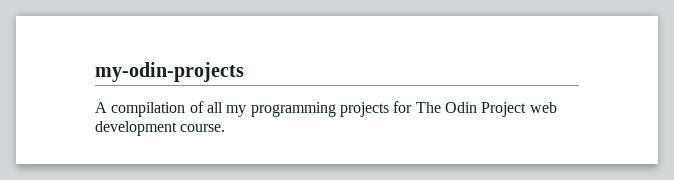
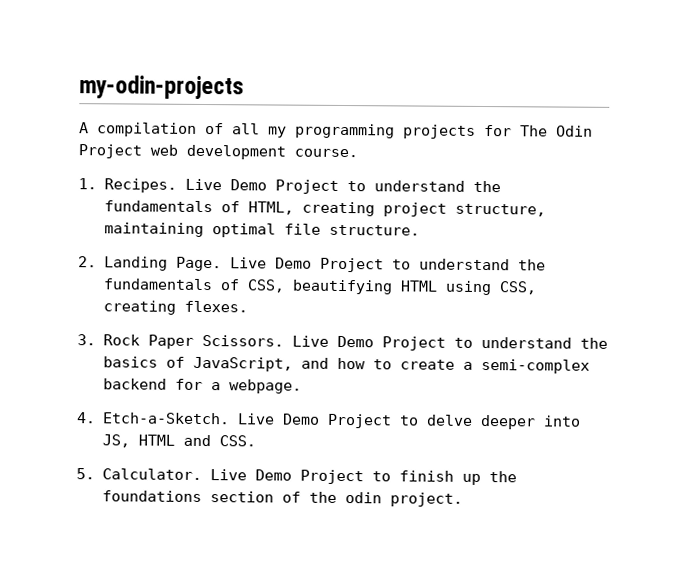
+ 1. Recipes. Live Demo Project to understand the fundamentals of HTML, creating project structure, maintaining optimal file structure.
+ 2. Landing Page. Live Demo Project to understand the fundamentals of CSS, beautifying HTML using CSS, creating flexes.
+ 3. Rock Paper Scissors. Live Demo Project to understand the basics of JavaScript, and how to create a semi-complex backend for a webpage.
+ 4. Etch-a-Sketch. Live Demo Project to delve deeper into JS, HTML and CSS.
+ 5. Calculator. Live Demo Project to finish up the foundations section of the odin project.

